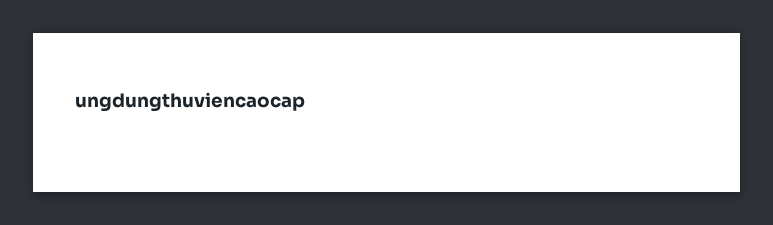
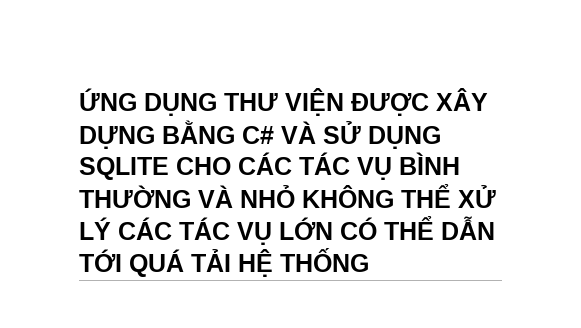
- ungdungthuviencaocap
+ ỨNG DỤNG THƯ VIỆN ĐƯỢC XÂY DỰNG BẰNG C# VÀ SỬ DỤNG SQLITE CHO CÁC TÁC VỤ BÌNH THƯỜNG VÀ NHỎ KHÔNG THỂ XỬ LÝ CÁC TÁC VỤ LỚN CÓ THỂ DẪN TỚI QUÁ TẢI HỆ THỐNG

